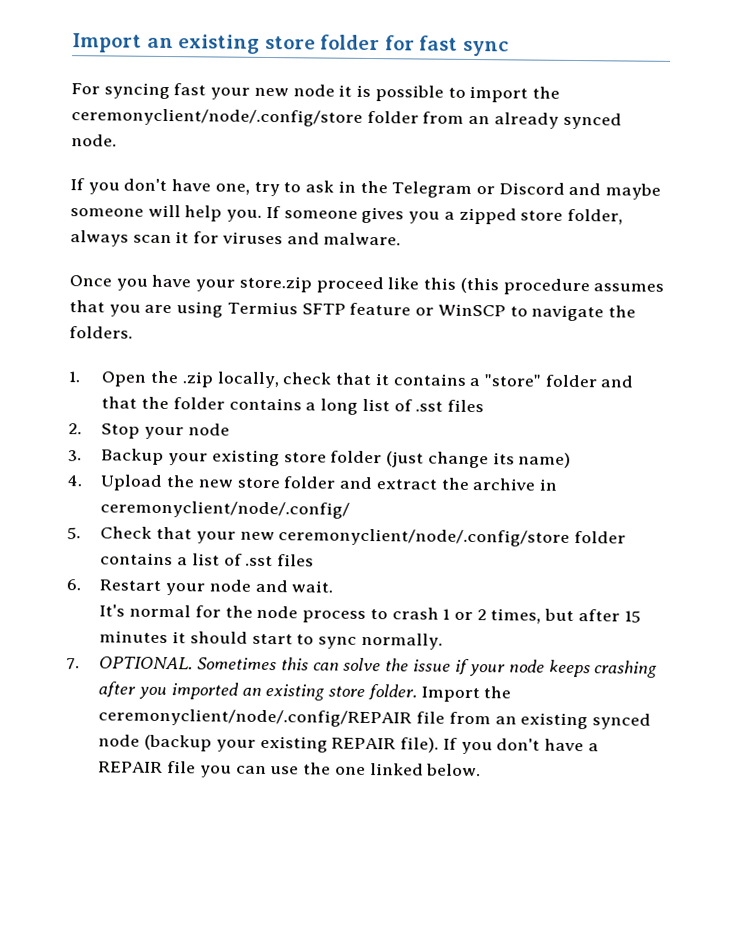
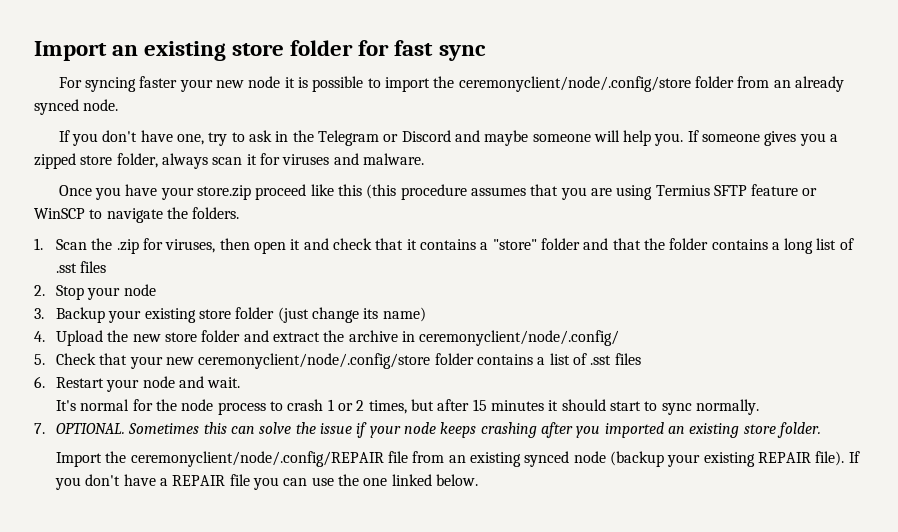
- For syncing fast your new node it is possible to import the ceremonyclient/node/.config/store folder from an already synced node.
+ For syncing faster your new node it is possible to import the ceremonyclient/node/.config/store folder from an already synced node.
- 1. Open the .zip locally, check that it contains a "store" folder and that the folder contains a long list of .sst files
+ 1. Scan the .zip for viruses, then open it and check that it contains a "store" folder and that the folder contains a long list of .sst files
- Sometimes this can solve the issue if your node keeps crashing after you imported an existing store folder. Import the ceremonyclient/node/.config/REPAIR file from an existing synced node (backup your existing REPAIR file).
+ Sometimes this can solve the issue if your node keeps crashing after you imported an existing store folder.
+ Import the ceremonyclient/node/.config/REPAIR file from an existing synced node (backup your existing REPAIR file).

